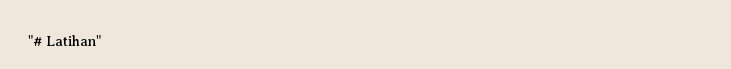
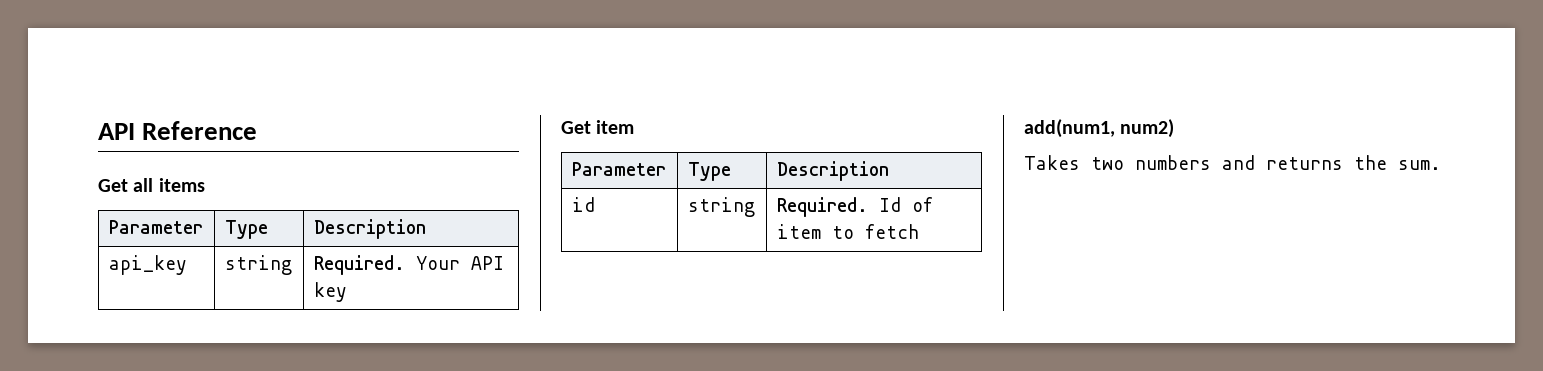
- "# Latihan"
+ API Reference
+ Get all items
+ Parameter | Type | Description
+ api_key | string | Required. Your API key
+ Get item
+ Parameter | Type | Description
+ id | string | Required. Id of item to fetch
+ add(num1, num2)
+ Takes two numbers and returns the sum.

